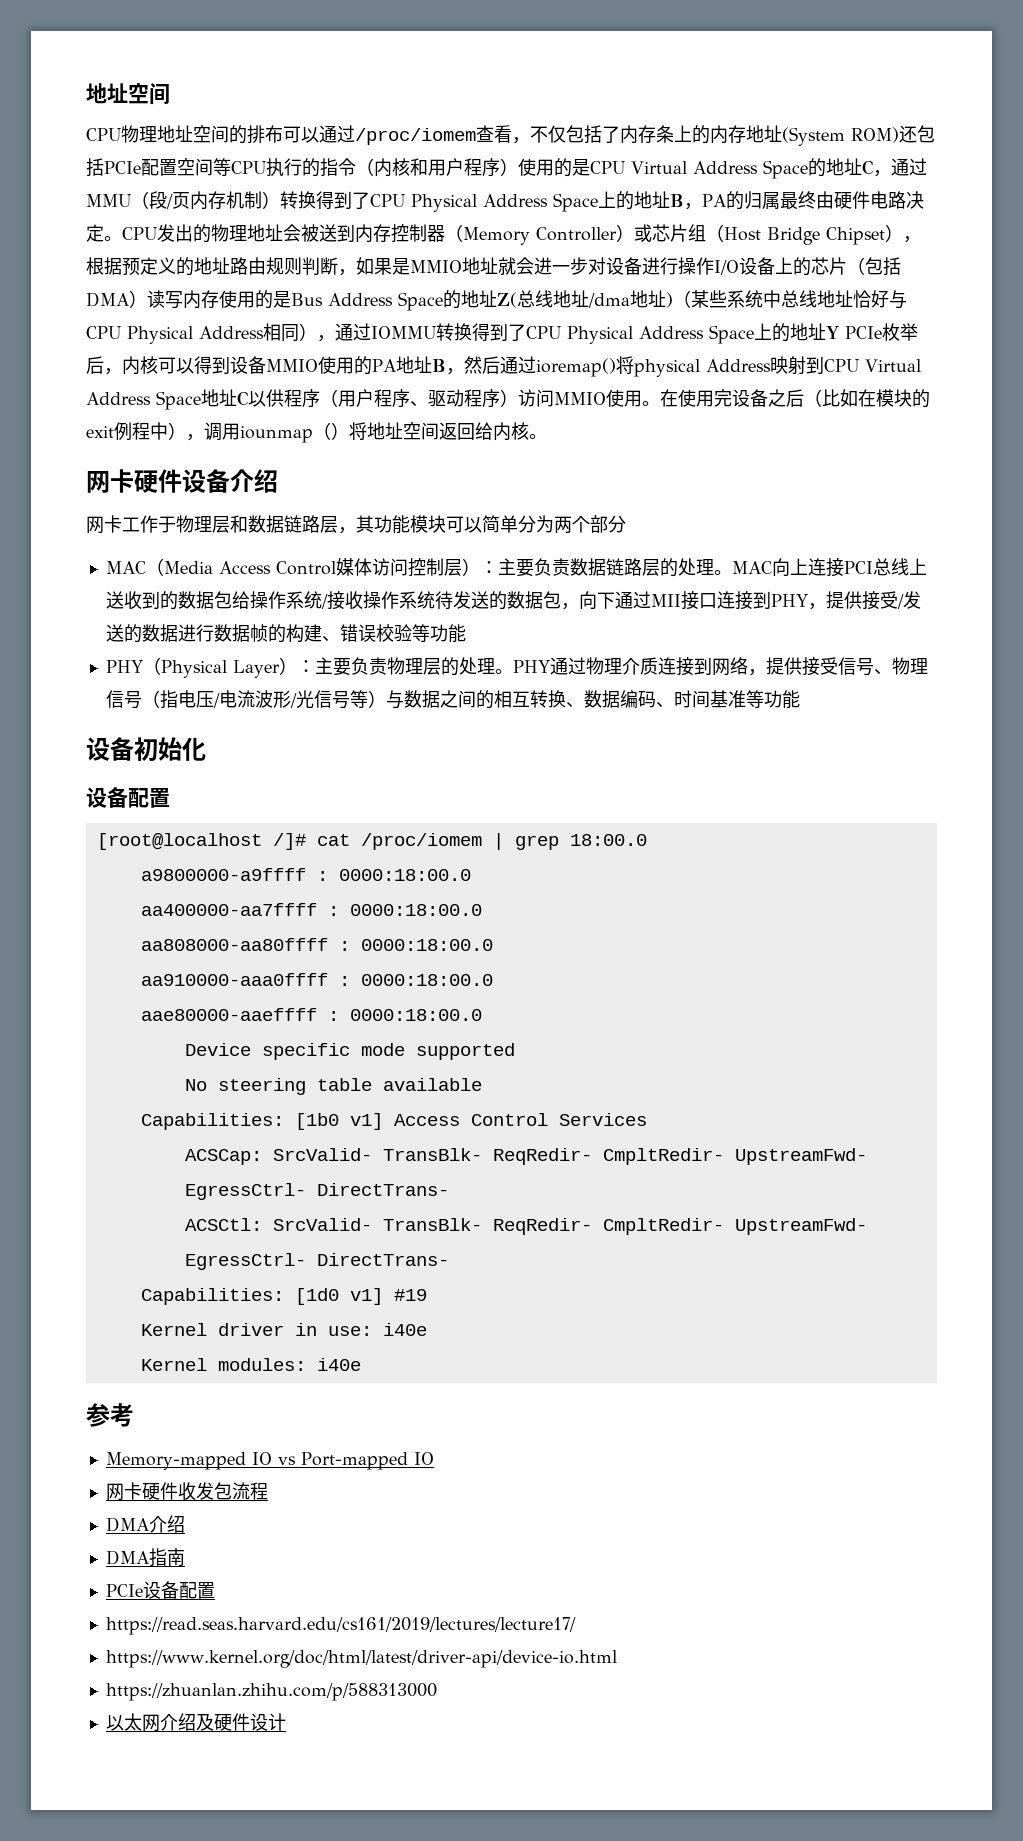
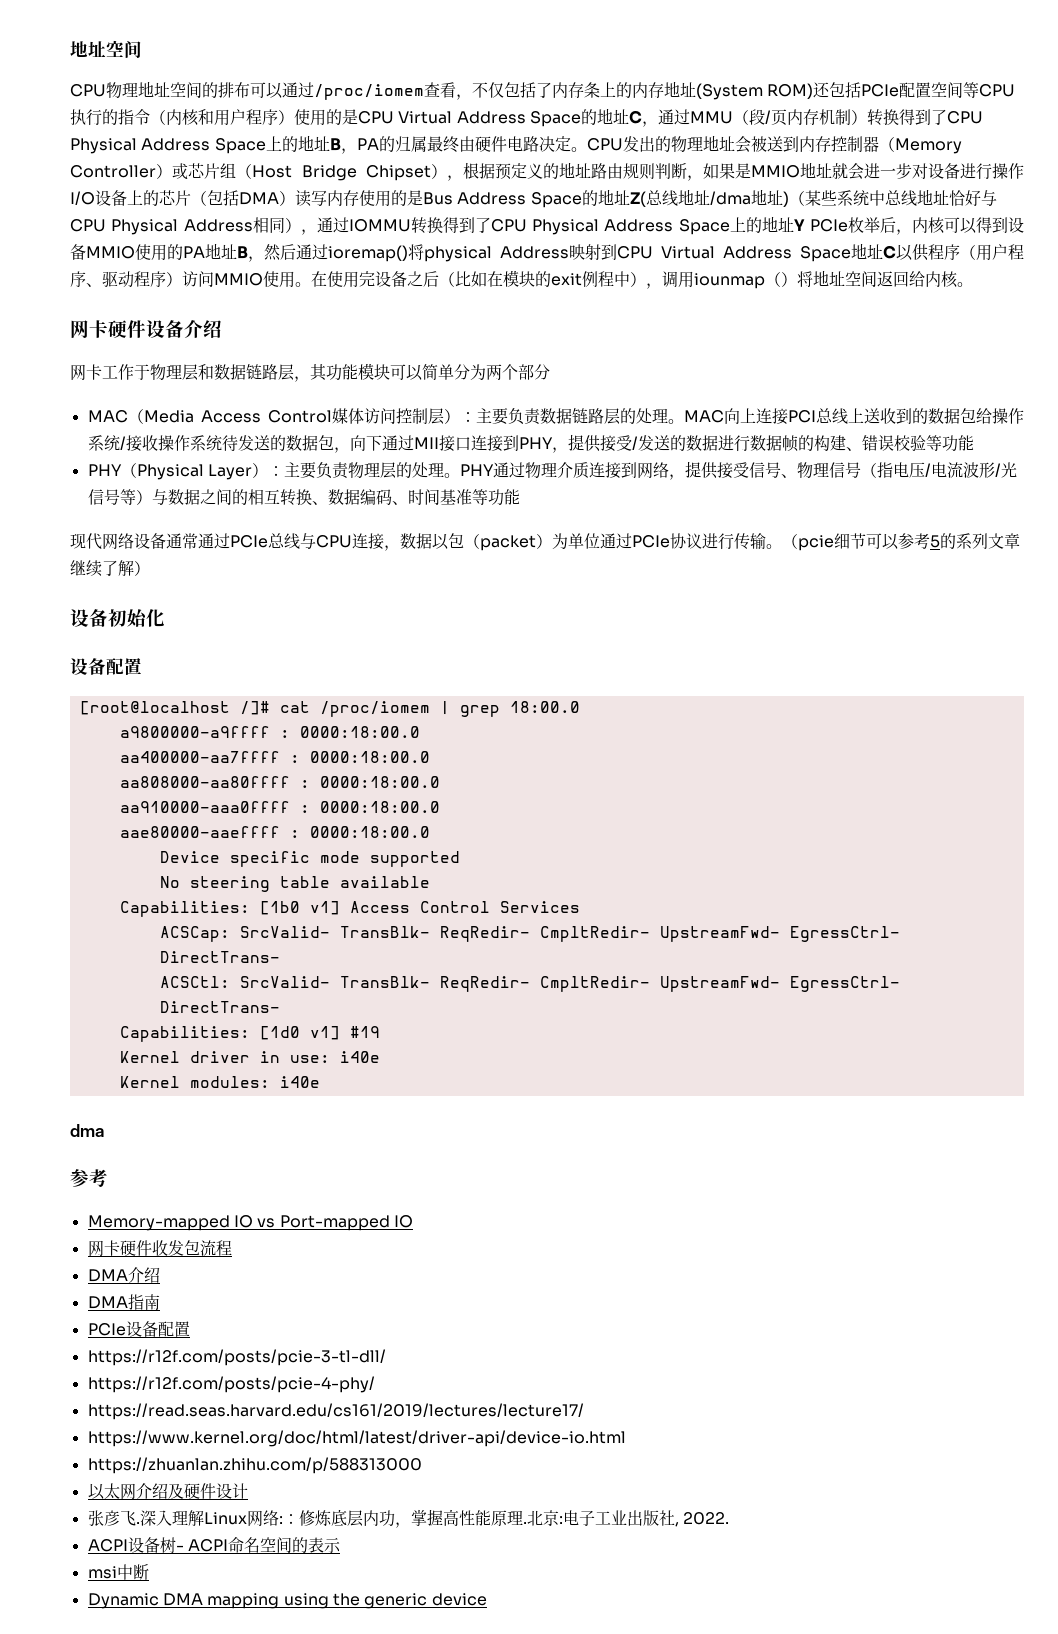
+ 现代网络设备通常通过PCIe总线与CPU连接，数据以包（packet）为单位通过PCIe协议进行传输。（pcie细节可以参考5的系列文章继续了解）
+ dma
+ https://r12f.com/posts/pcie-3-tl-dll/
+ https://r12f.com/posts/pcie-4-phy/
+ 张彦飞.深入理解Linux网络:：修炼底层内功，掌握高性能原理.北京:电子工业出版社, 2022.
+ ACPI设备树- ACPI命名空间的表示
+ msi中断
+ Dynamic DMA mapping using the generic device

